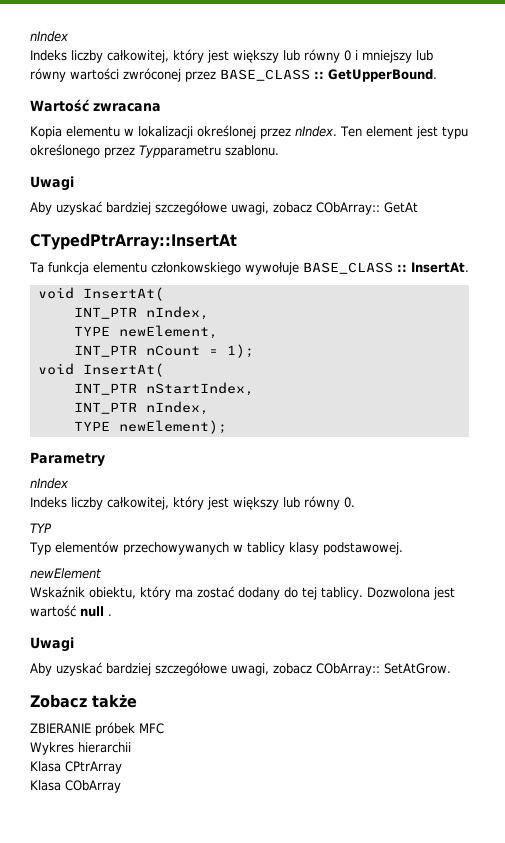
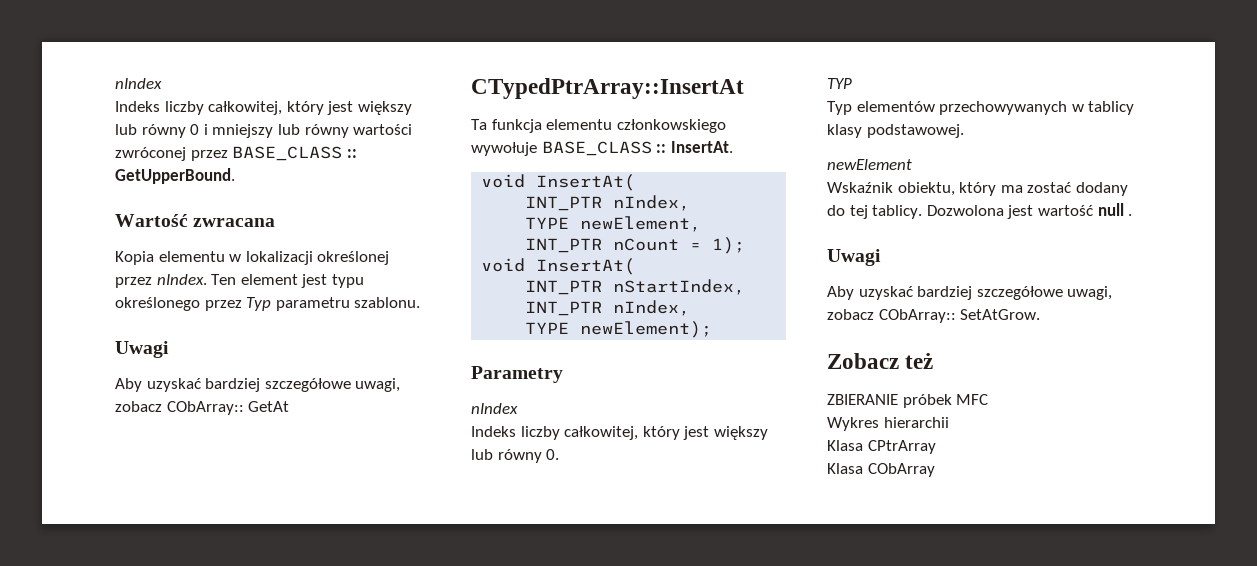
- Ten element jest typu określonego przez Typparametru szablonu.
+ Ten element jest typu określonego przez Typ parametru szablonu.
- Zobacz także
+ Zobacz też

